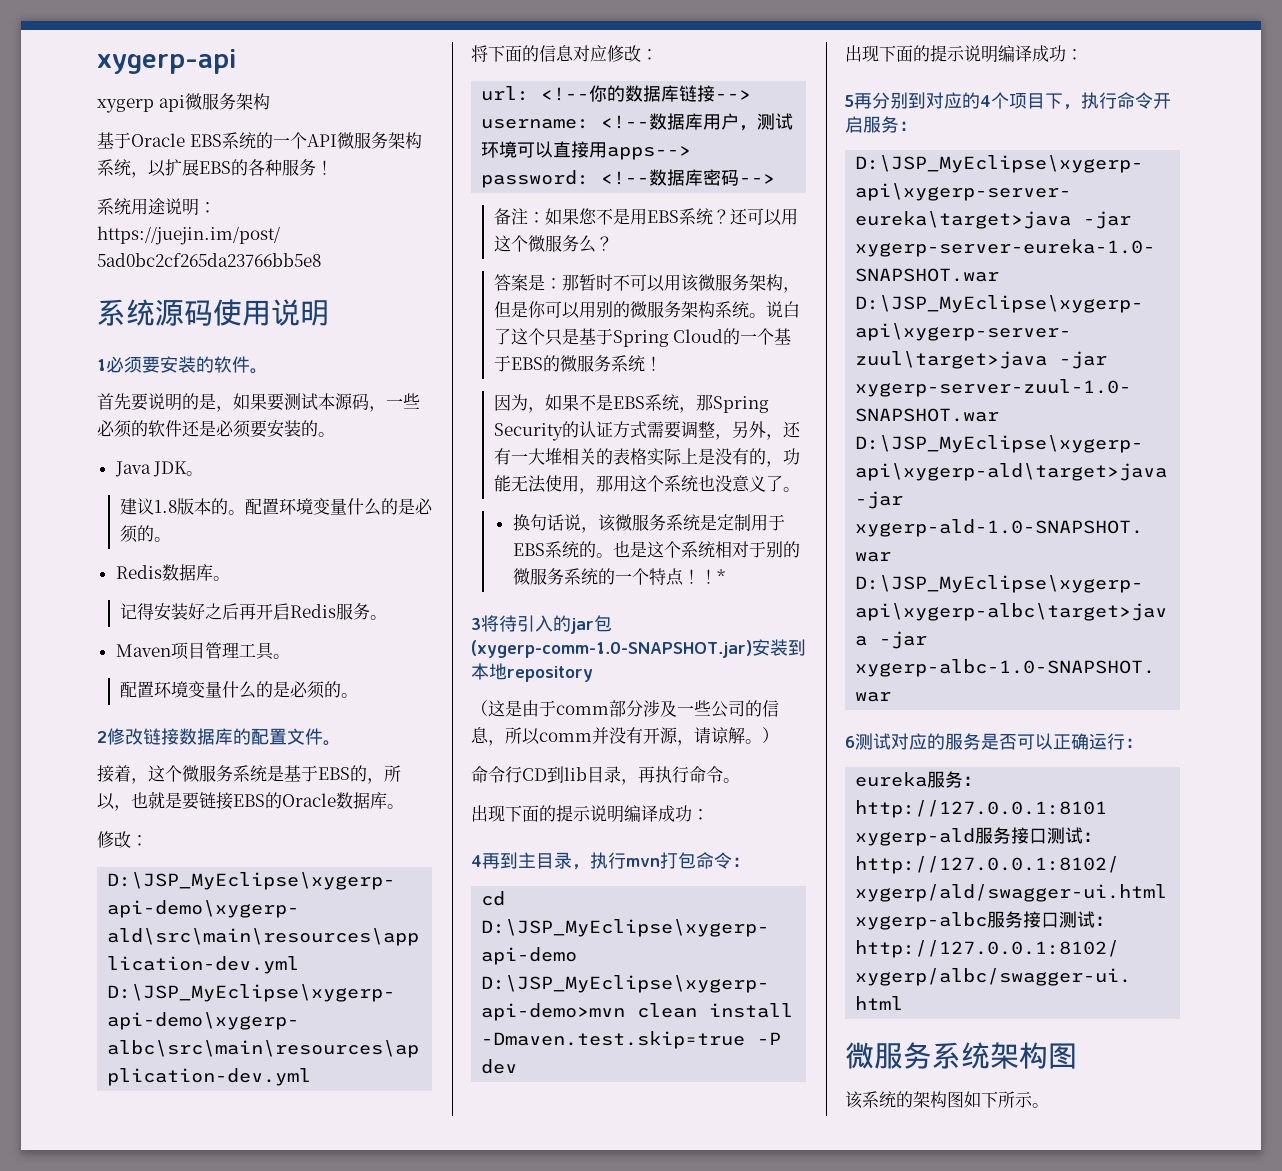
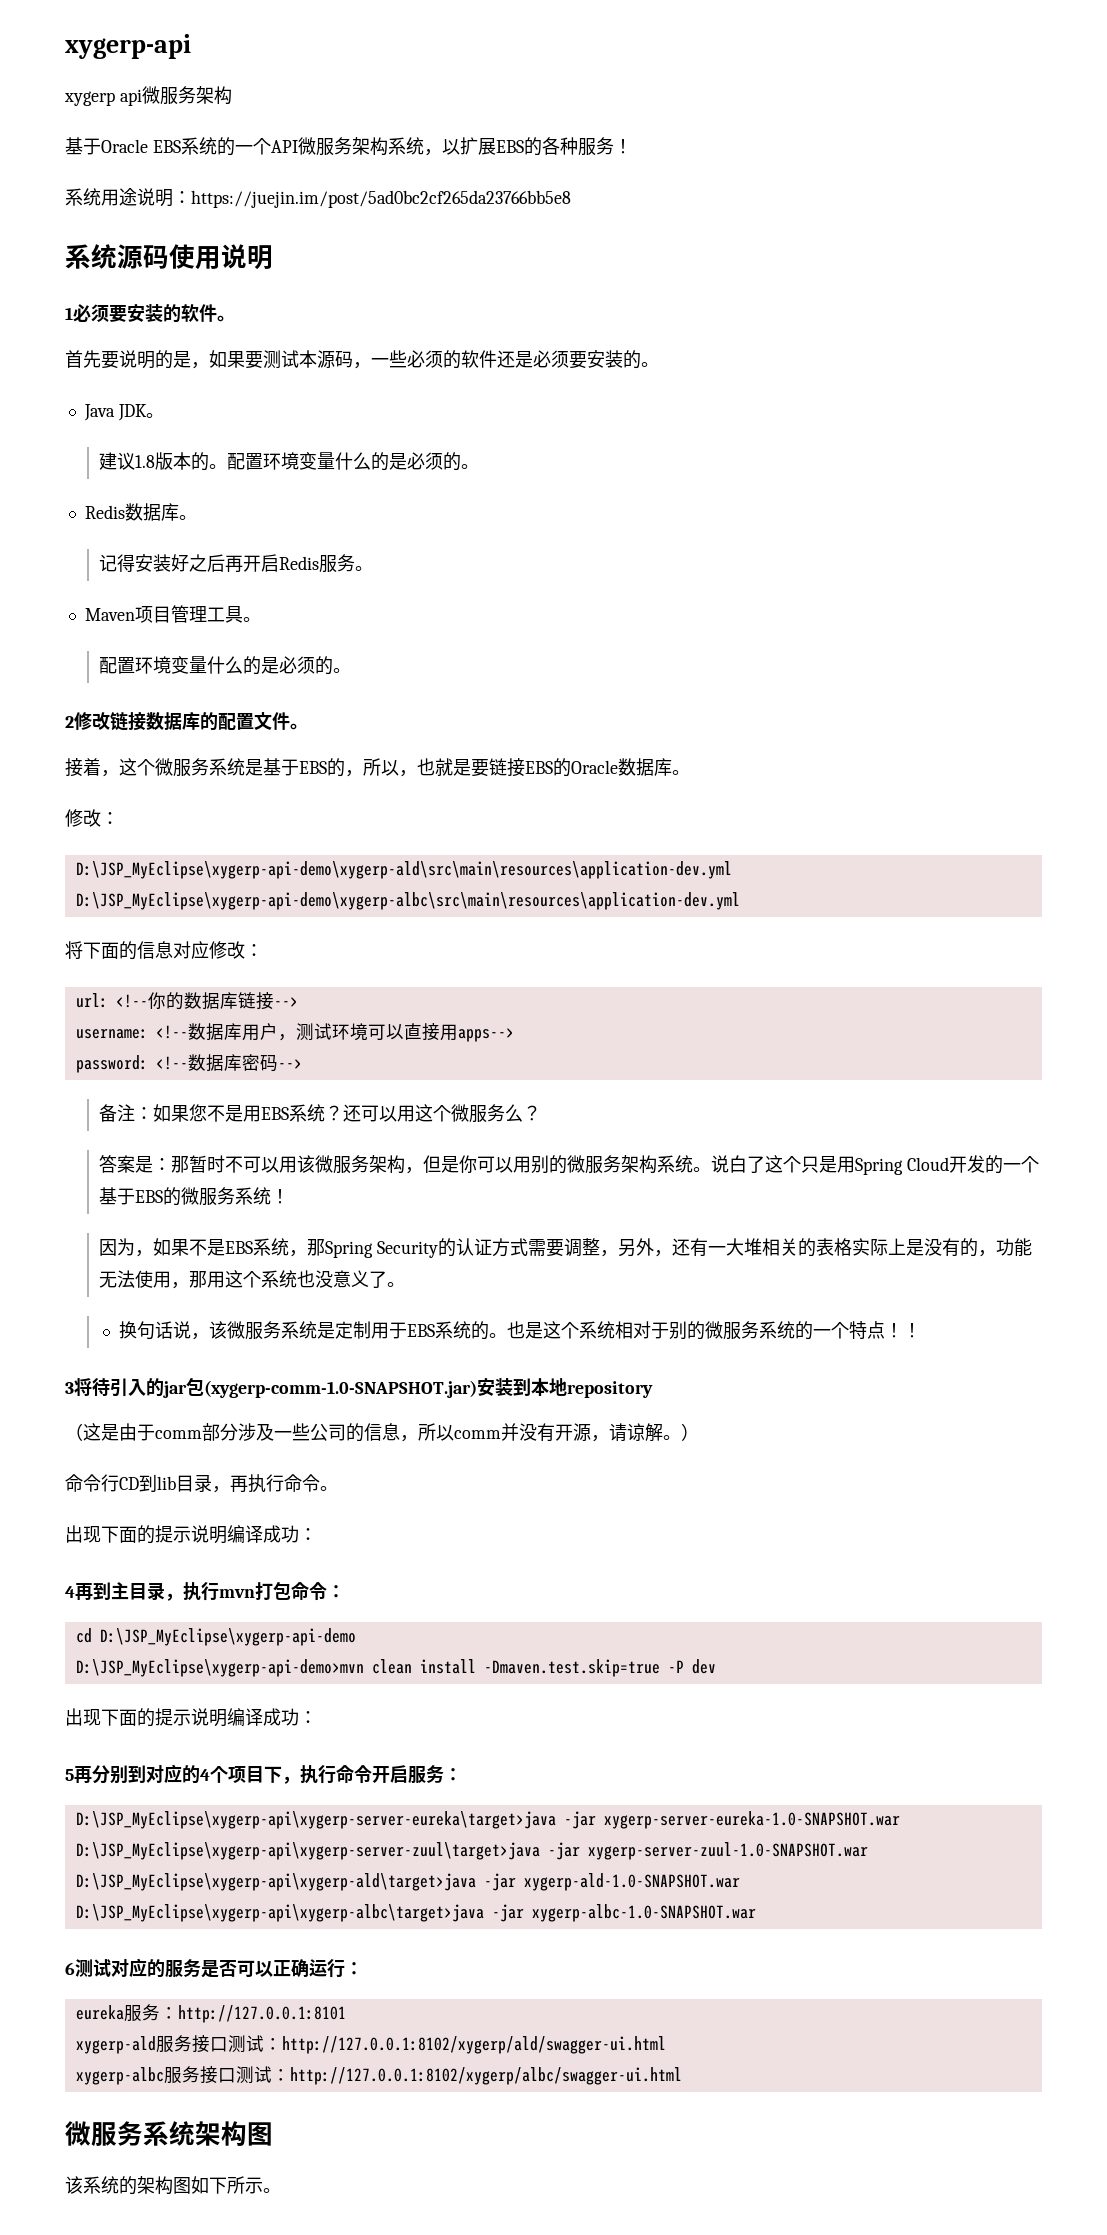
- 说白了这个只是基于Spring Cloud的一个基于EBS的微服务系统！
+ 说白了这个只是用Spring Cloud开发的一个基于EBS的微服务系统！
- *

